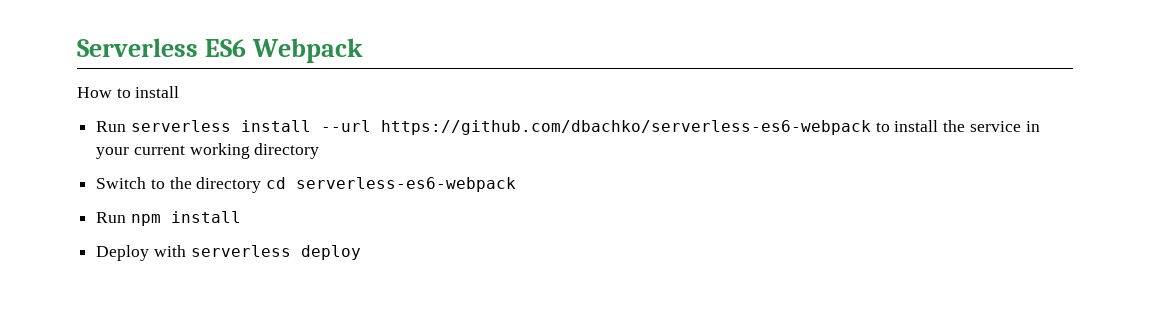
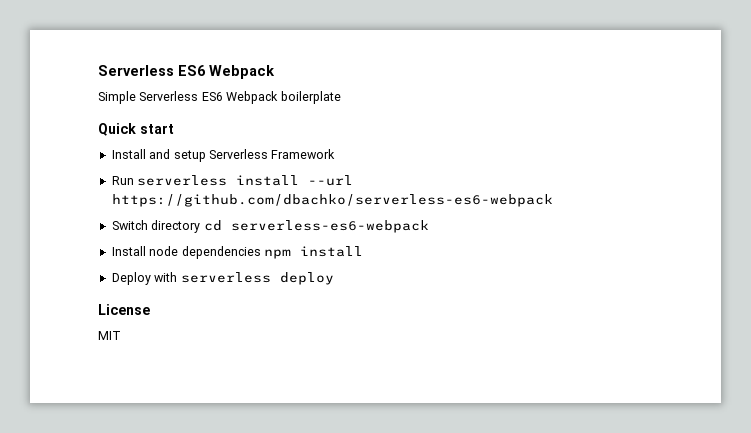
- How to install
+ Simple Serverless ES6 Webpack boilerplate
+ Quick start
+ Install and setup Serverless Framework
- Run serverless install --url https://github.com/dbachko/serverless-es6-webpack to install the service in your current working directory
+ Run serverless install --url https://github.com/dbachko/serverless-es6-webpack
- Switch to the directory cd serverless-es6-webpack
+ Switch directory cd serverless-es6-webpack
- Run npm install
+ Install node dependencies npm install
+ License
+ MIT

